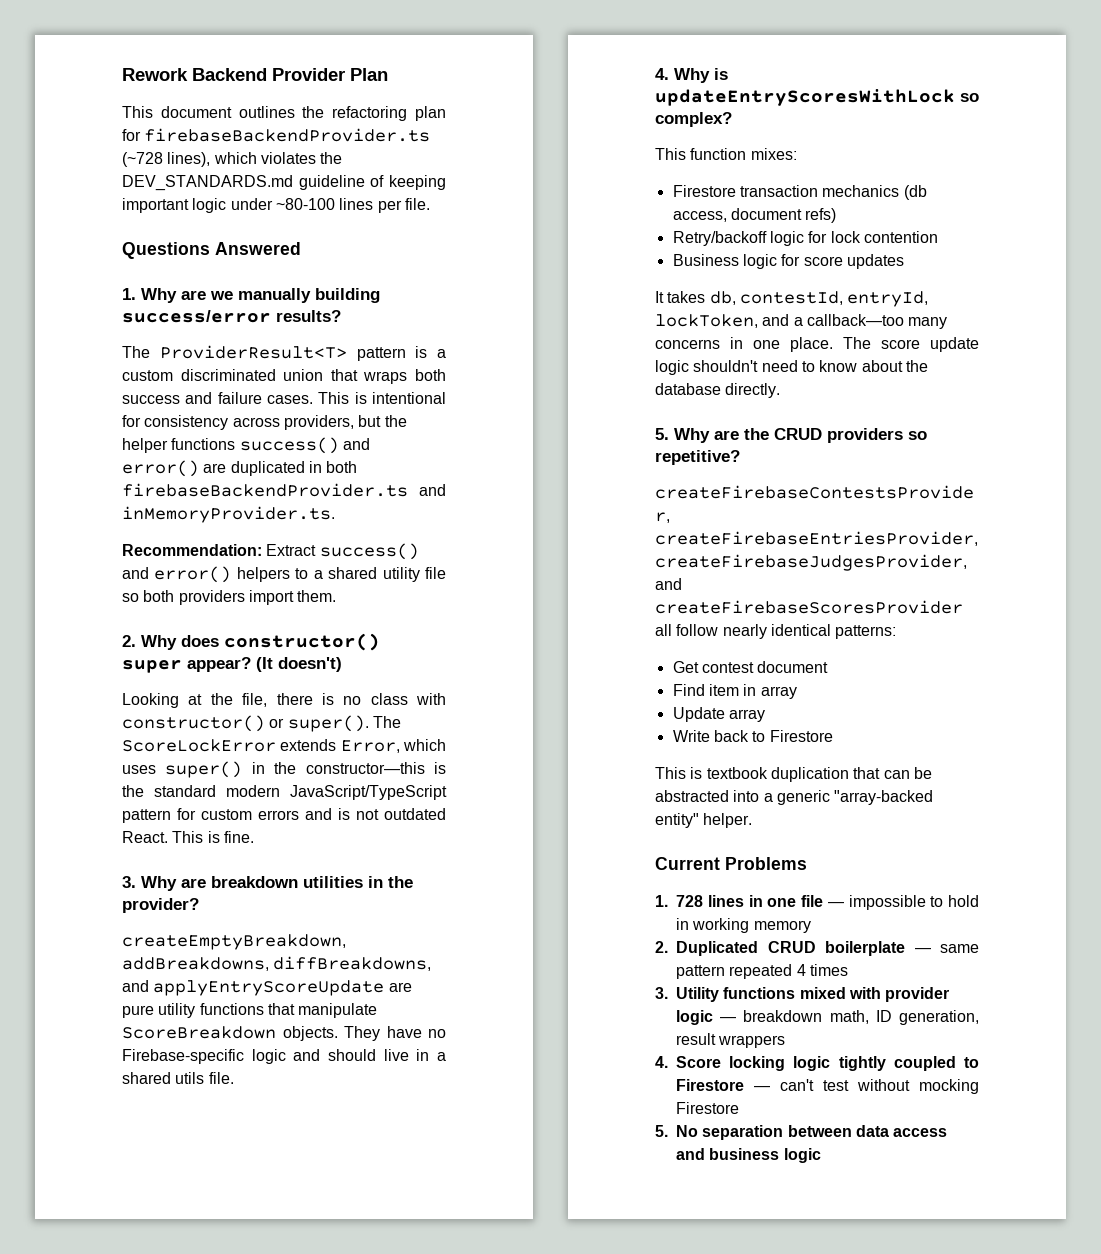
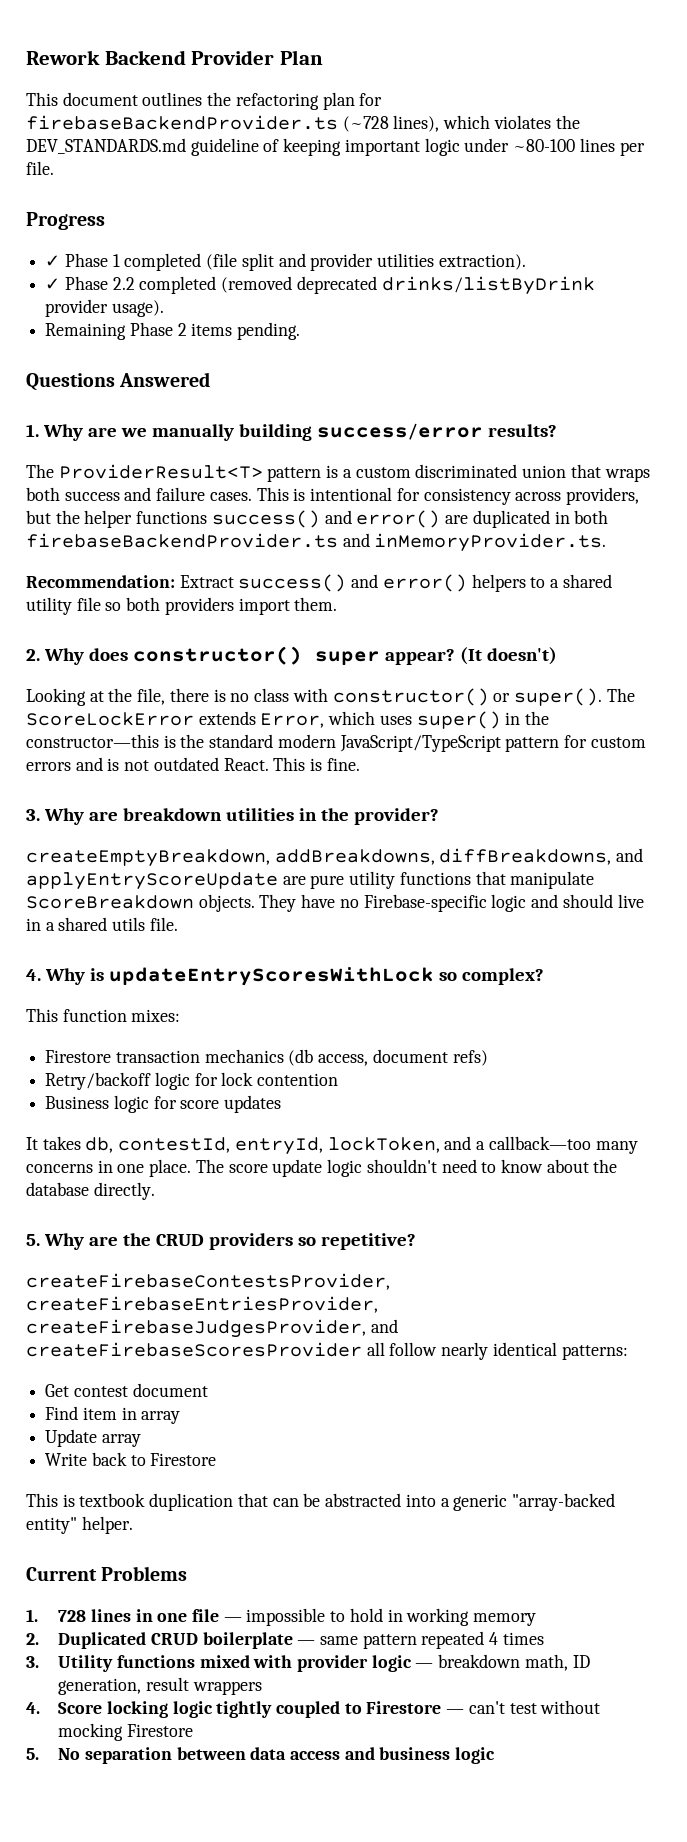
+ Progress
+ ✓ Phase 1 completed (file split and provider utilities extraction).
+ ✓ Phase 2.2 completed (removed deprecated drinks/listByDrink provider usage).
+ Remaining Phase 2 items pending.

